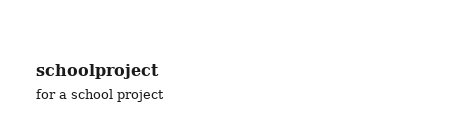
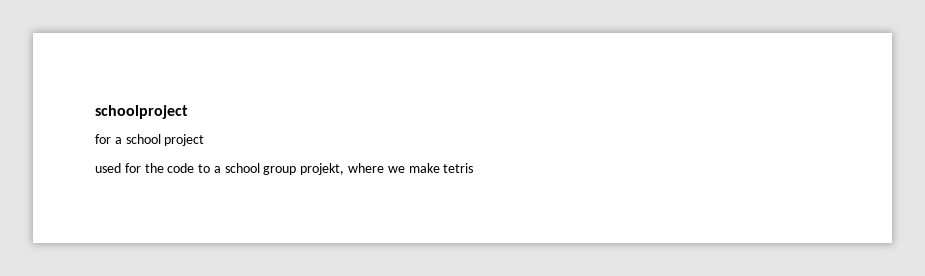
+ used for the code to a school group projekt, where we make tetris

